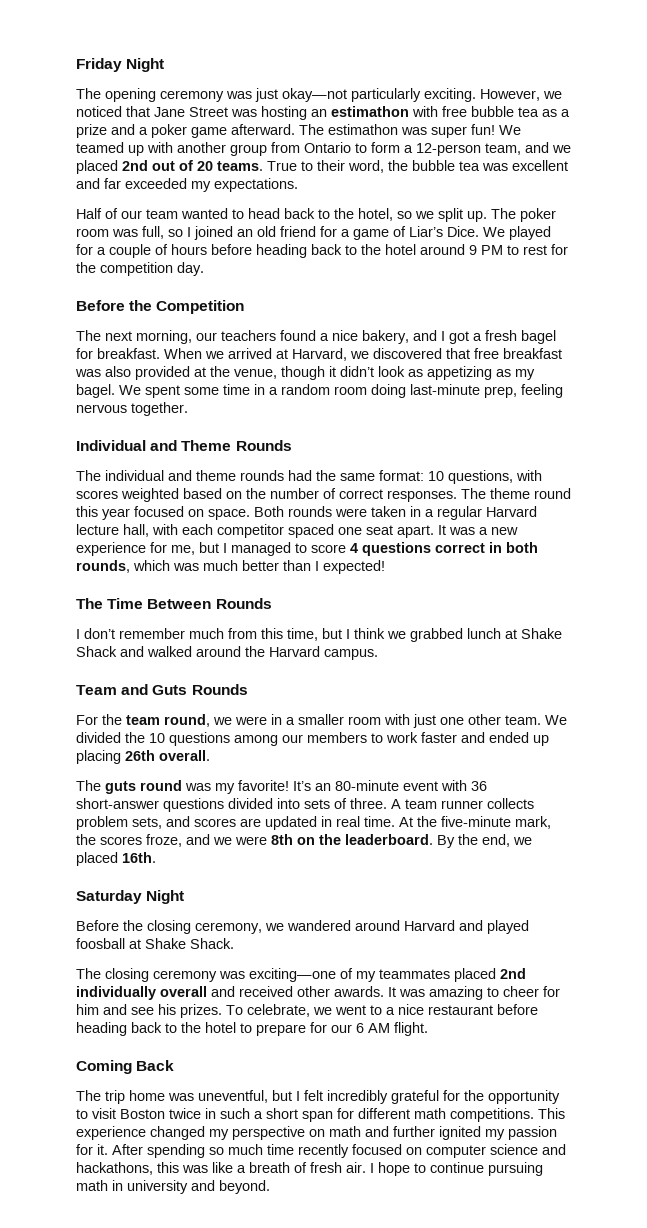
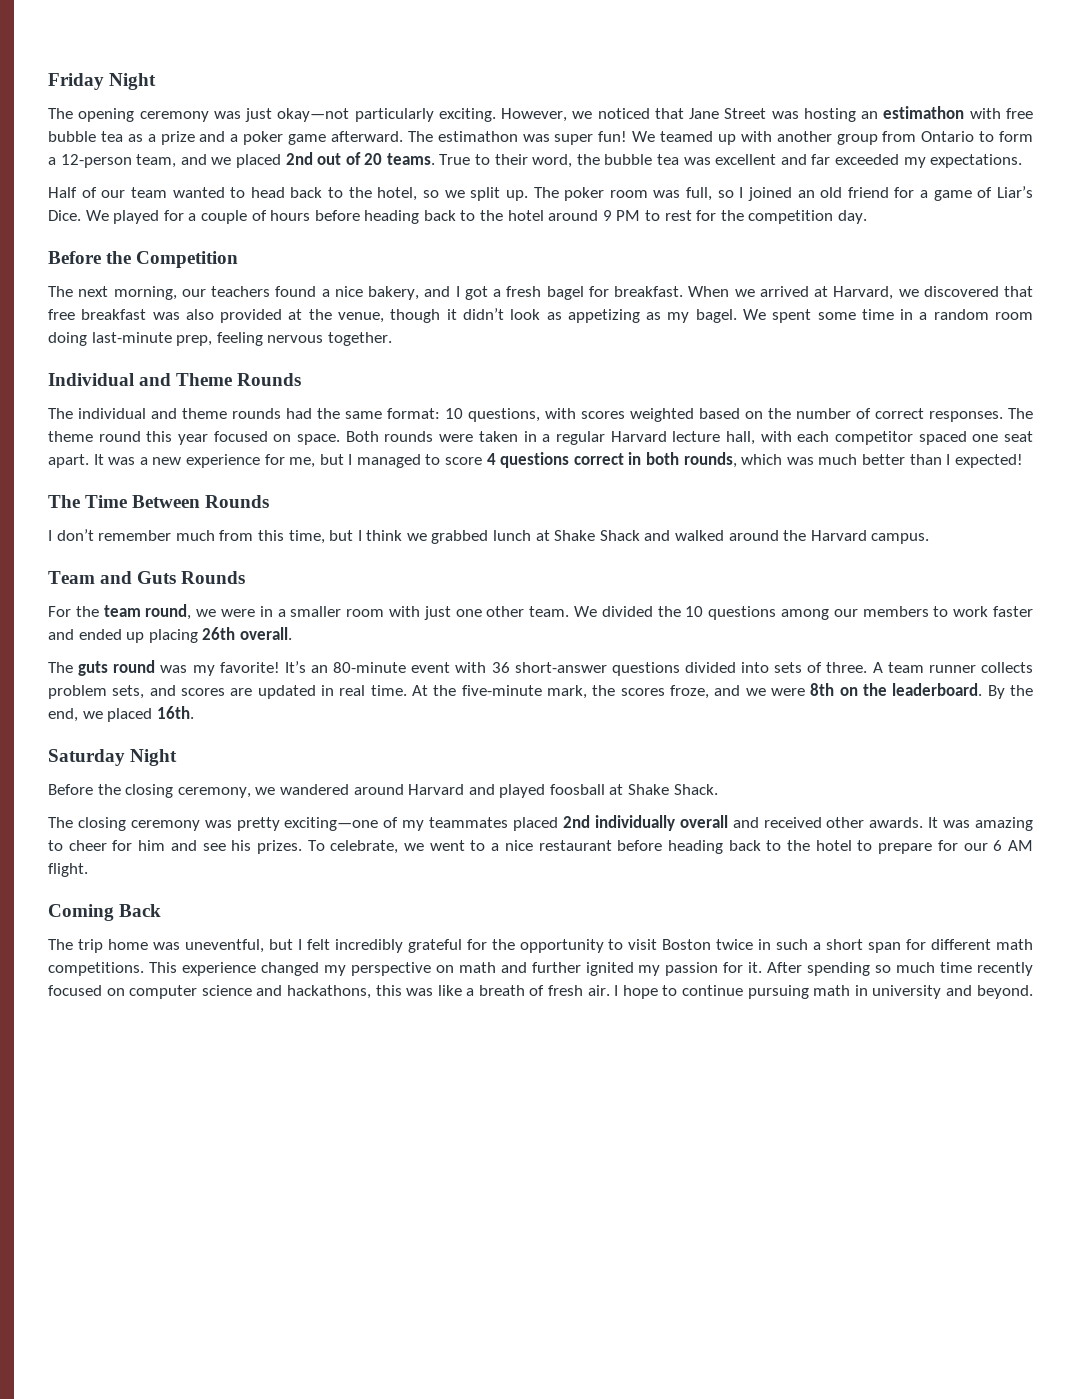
- The closing ceremony was exciting—one of my teammates placed 2nd individually overall and received other awards.
+ The closing ceremony was pretty exciting—one of my teammates placed 2nd individually overall and received other awards.

